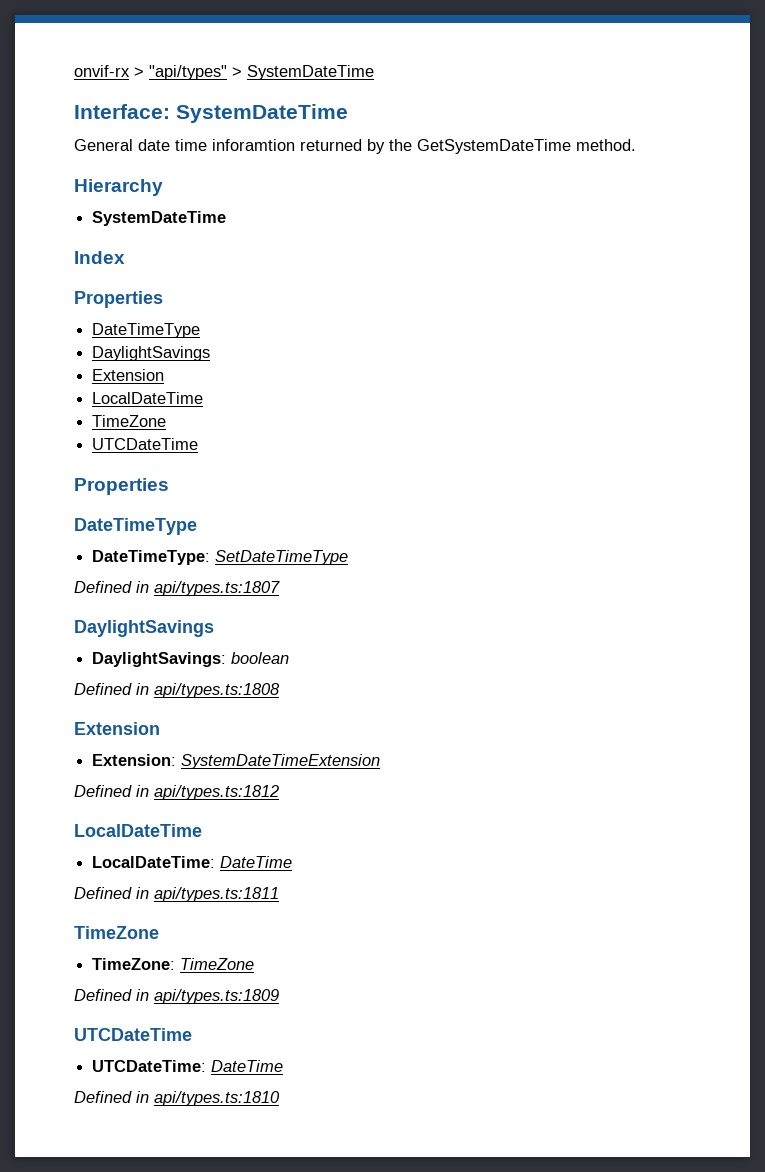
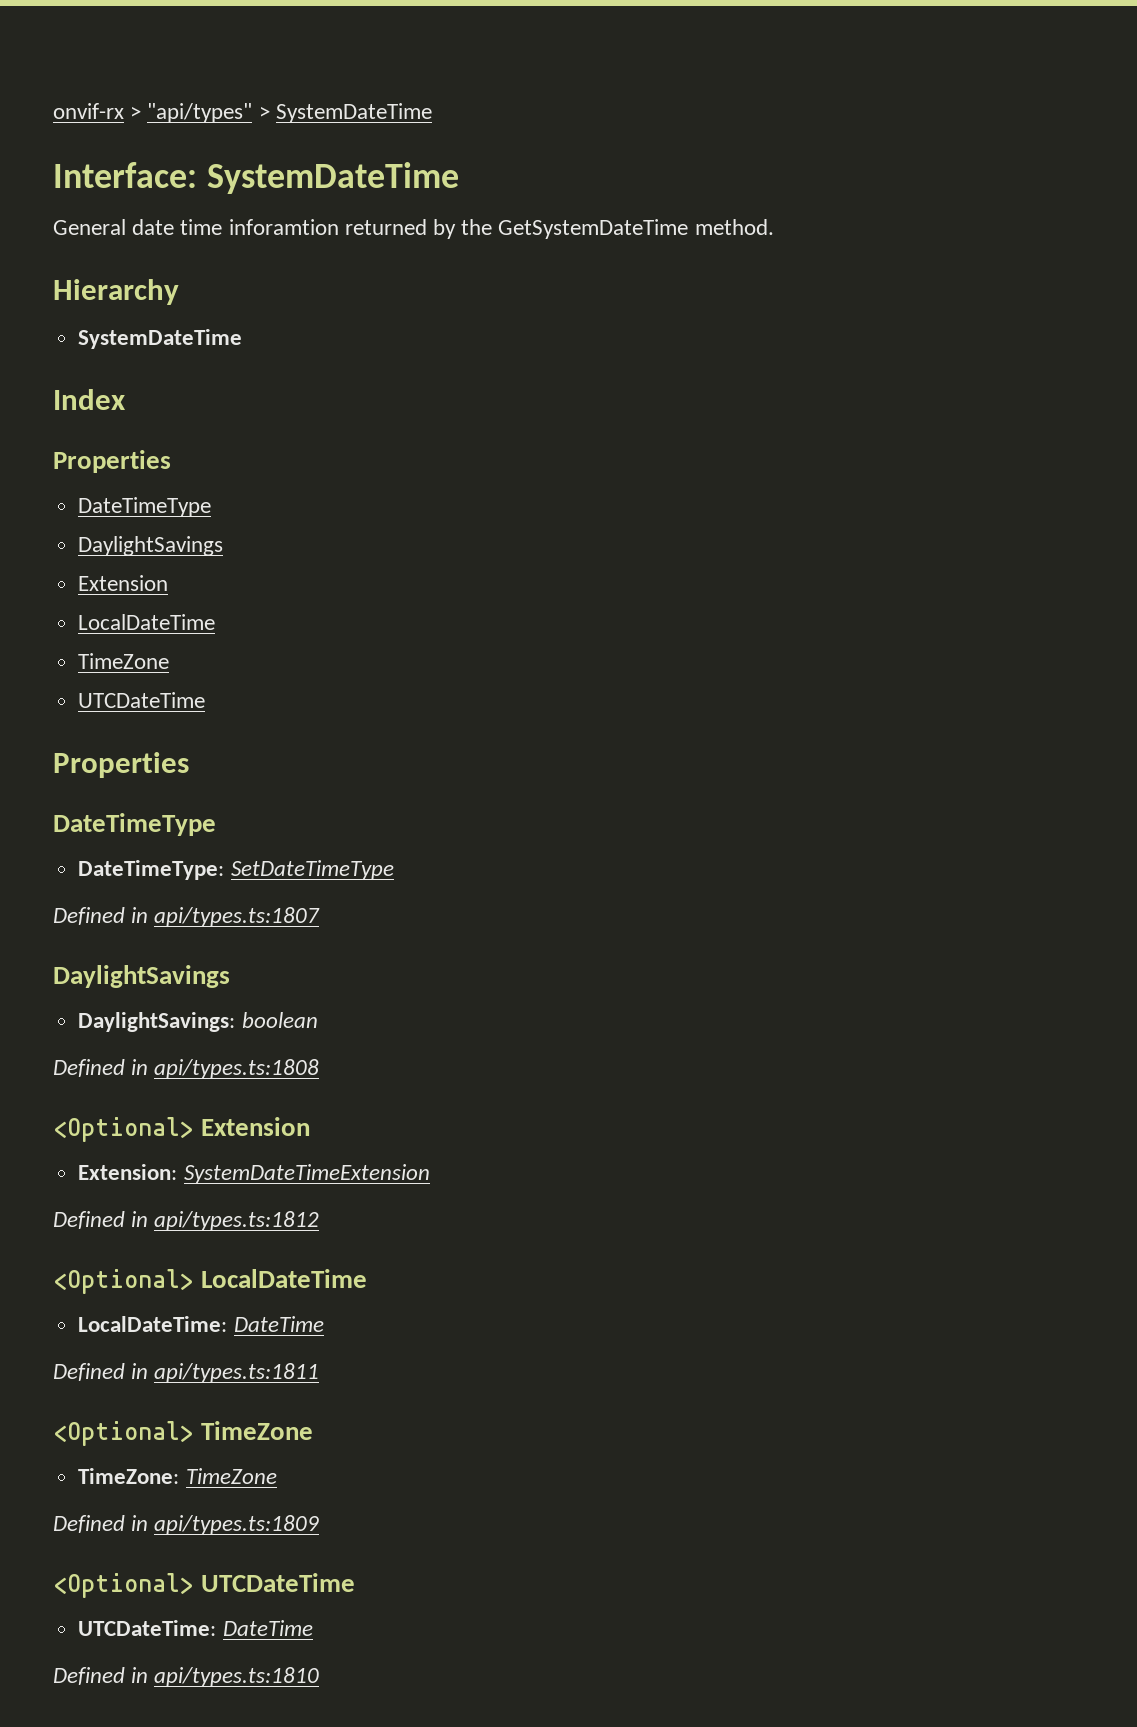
  Defined in api/types.ts:1808
- Extension
+ <Optional> Extension
  Defined in api/types.ts:1812
- LocalDateTime
+ <Optional> LocalDateTime
  Defined in api/types.ts:1811
- TimeZone
+ <Optional> TimeZone
  Defined in api/types.ts:1809
- UTCDateTime
+ <Optional> UTCDateTime

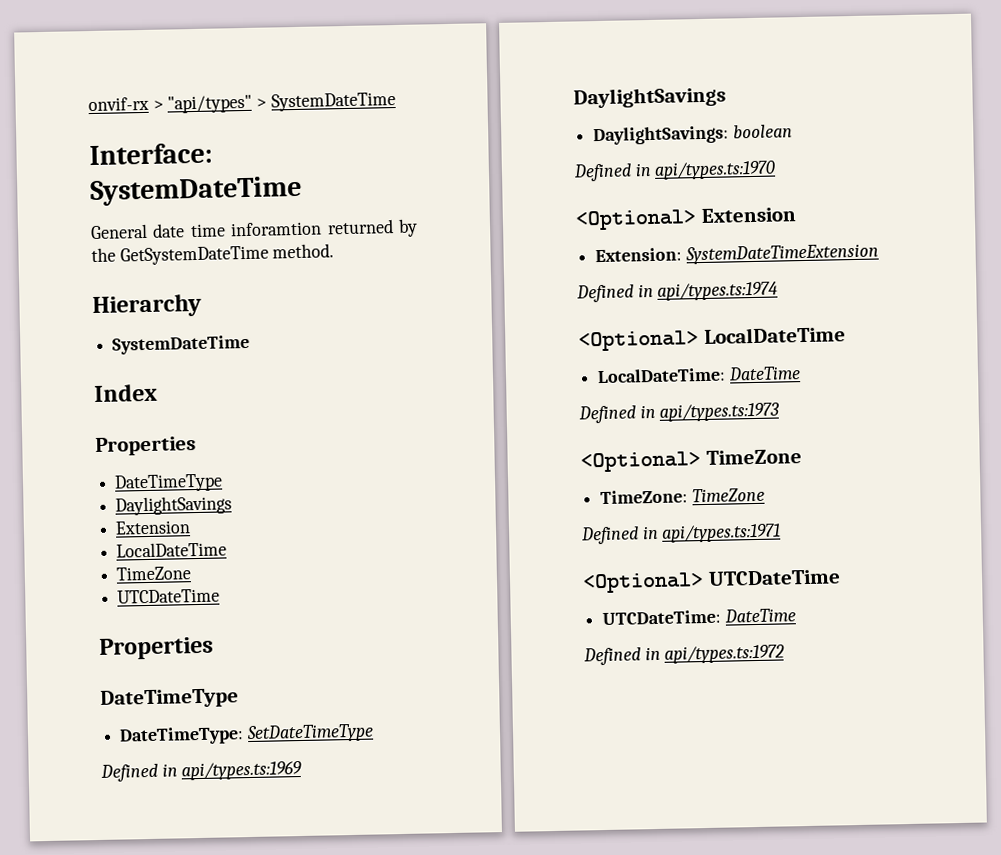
- Defined in api/types.ts:1807
+ Defined in api/types.ts:1969
- Defined in api/types.ts:1808
+ Defined in api/types.ts:1970
- Defined in api/types.ts:1812
+ Defined in api/types.ts:1974
- Defined in api/types.ts:1811
+ Defined in api/types.ts:1973
- Defined in api/types.ts:1809
+ Defined in api/types.ts:1971
- Defined in api/types.ts:1810
+ Defined in api/types.ts:1972

